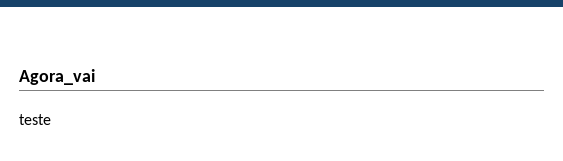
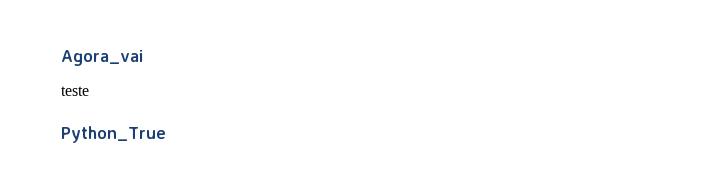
+ Python_True

